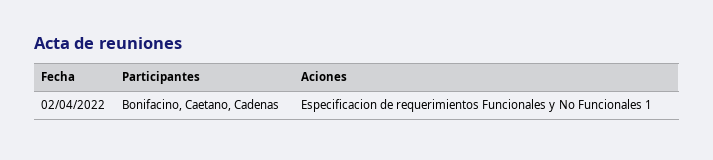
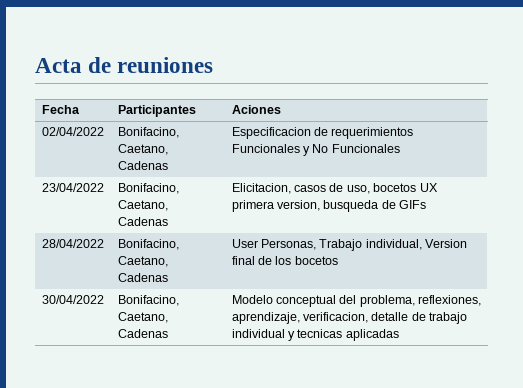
- 02/04/2022 | Bonifacino, Caetano, Cadenas | Especificacion de requerimientos Funcionales y No Funcionales 1
+ 02/04/2022 | Bonifacino, Caetano, Cadenas | Especificacion de requerimientos Funcionales y No Funcionales
+ 23/04/2022 | Bonifacino, Caetano, Cadenas | Elicitacion, casos de uso, bocetos UX primera version, busqueda de GIFs
+ 28/04/2022 | Bonifacino, Caetano, Cadenas | User Personas, Trabajo individual, Version final de los bocetos
+ 30/04/2022 | Bonifacino, Caetano, Cadenas | Modelo conceptual del problema, reflexiones, aprendizaje, verificacion, detalle de trabajo individual y tecnicas aplicadas

